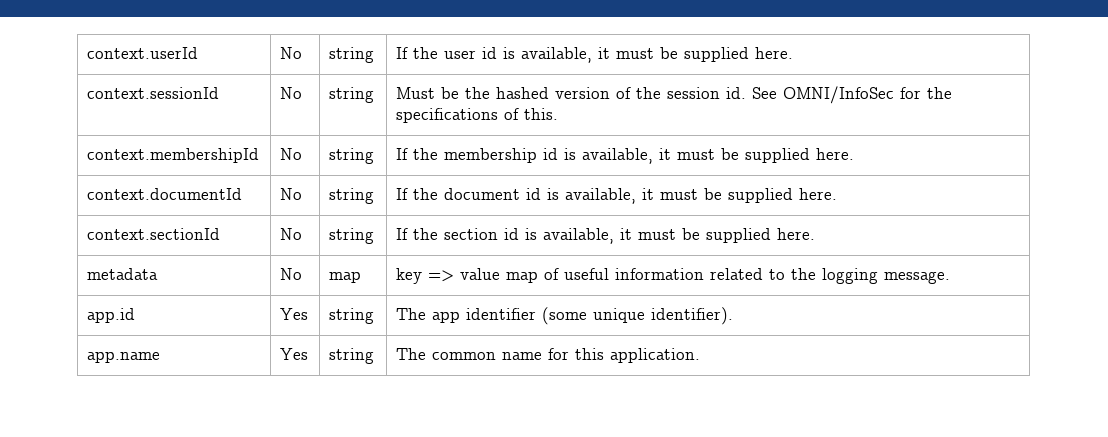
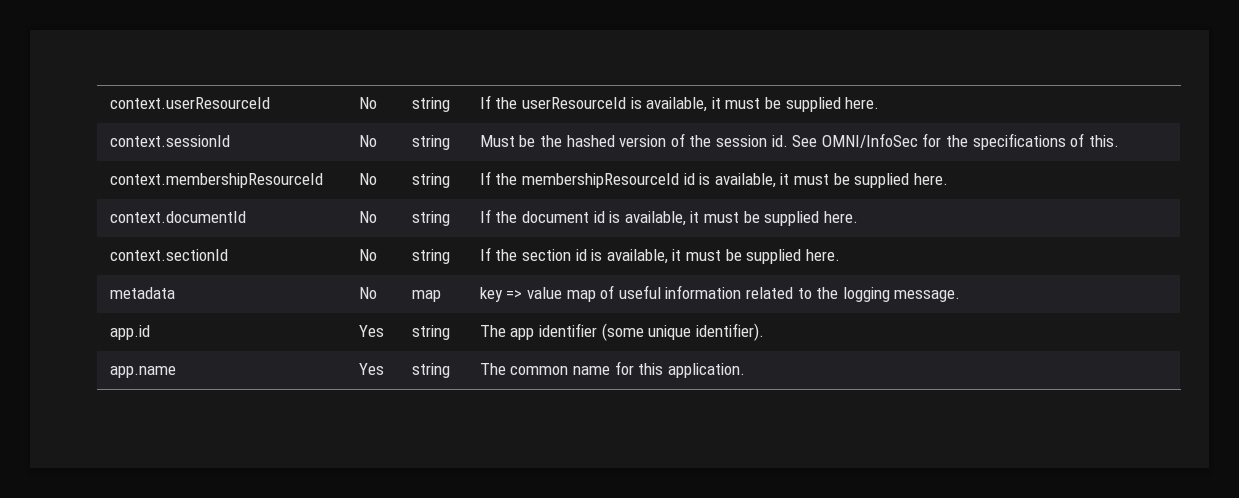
- context.userId | No | string | If the user id is available, it must be supplied here.
+ context.userResourceId | No | string | If the userResourceId is available, it must be supplied here.
- context.membershipId | No | string | If the membership id is available, it must be supplied here.
+ context.membershipResourceId | No | string | If the membershipResourceId id is available, it must be supplied here.

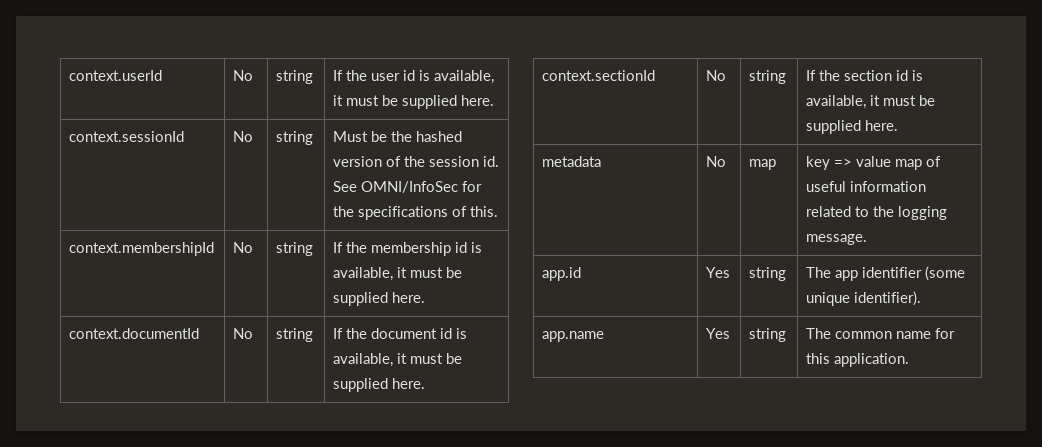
- context.userResourceId | No | string | If the userResourceId is available, it must be supplied here.
+ context.userId | No | string | If the user id is available, it must be supplied here.
- context.membershipResourceId | No | string | If the membershipResourceId id is available, it must be supplied here.
+ context.membershipId | No | string | If the membership id is available, it must be supplied here.

